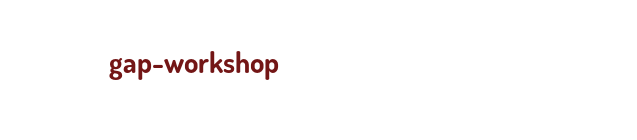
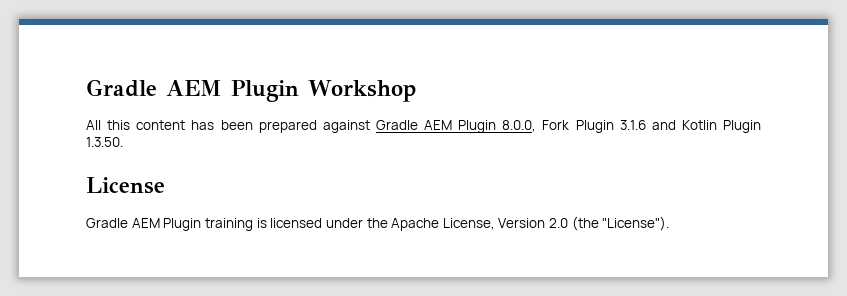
- gap-workshop
+ Gradle AEM Plugin Workshop
+ All this content has been prepared against Gradle AEM Plugin 8.0.0, Fork Plugin 3.1.6 and Kotlin Plugin 1.3.50.
+ License
+ Gradle AEM Plugin training is licensed under the Apache License, Version 2.0 (the "License").

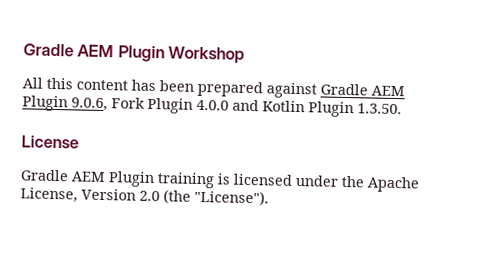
- All this content has been prepared against Gradle AEM Plugin 8.0.0, Fork Plugin 3.1.6 and Kotlin Plugin 1.3.50.
+ All this content has been prepared against Gradle AEM Plugin 9.0.6, Fork Plugin 4.0.0 and Kotlin Plugin 1.3.50.

